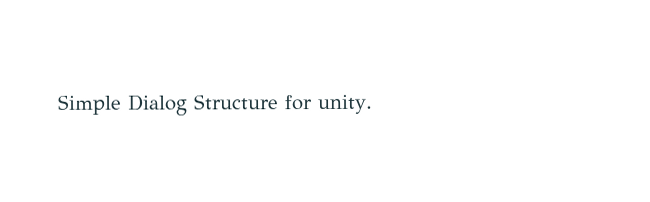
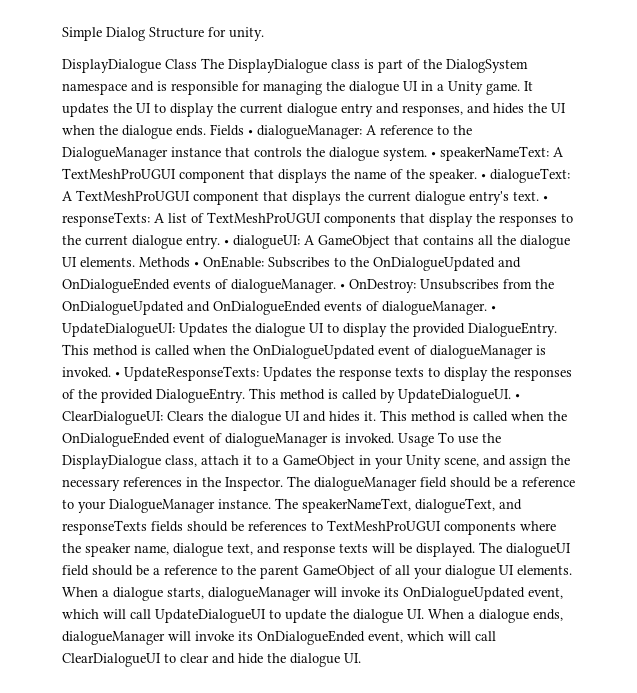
+ DisplayDialogue Class The DisplayDialogue class is part of the DialogSystem namespace and is responsible for managing the dialogue UI in a Unity game. It updates the UI to display the current dialogue entry and responses, and hides the UI when the dialogue ends. Fields • dialogueManager: A reference to the DialogueManager instance that controls the dialogue system. • speakerNameText: A TextMeshProUGUI component that displays the name of the speaker. • dialogueText: A TextMeshProUGUI component that displays the current dialogue entry's text. • responseTexts: A list of TextMeshProUGUI components that display the responses to the current dialogue entry. • dialogueUI: A GameObject that contains all the dialogue UI elements. Methods • OnEnable: Subscribes to the OnDialogueUpdated and OnDialogueEnded events of dialogueManager. • OnDestroy: Unsubscribes from the OnDialogueUpdated and OnDialogueEnded events of dialogueManager. • UpdateDialogueUI: Updates the dialogue UI to display the provided DialogueEntry. This method is called when the OnDialogueUpdated event of dialogueManager is invoked. • UpdateResponseTexts: Updates the response texts to display the responses of the provided DialogueEntry. This method is called by UpdateDialogueUI. • ClearDialogueUI: Clears the dialogue UI and hides it. This method is called when the OnDialogueEnded event of dialogueManager is invoked. Usage To use the DisplayDialogue class, attach it to a GameObject in your Unity scene, and assign the necessary references in the Inspector. The dialogueManager field should be a reference to your DialogueManager instance. The speakerNameText, dialogueText, and responseTexts fields should be references to TextMeshProUGUI components where the speaker name, dialogue text, and response texts will be displayed. The dialogueUI field should be a reference to the parent GameObject of all your dialogue UI elements. When a dialogue starts, dialogueManager will invoke its OnDialogueUpdated event, which will call UpdateDialogueUI to update the dialogue UI. When a dialogue ends, dialogueManager will invoke its OnDialogueEnded event, which will call ClearDialogueUI to clear and hide the dialogue UI.

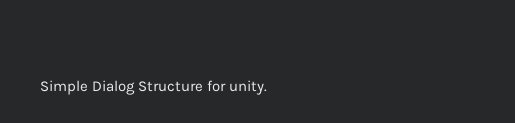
- DisplayDialogue Class The DisplayDialogue class is part of the DialogSystem namespace and is responsible for managing the dialogue UI in a Unity game. It updates the UI to display the current dialogue entry and responses, and hides the UI when the dialogue ends. Fields • dialogueManager: A reference to the DialogueManager instance that controls the dialogue system. • speakerNameText: A TextMeshProUGUI component that displays the name of the speaker. • dialogueText: A TextMeshProUGUI component that displays the current dialogue entry's text. • responseTexts: A list of TextMeshProUGUI components that display the responses to the current dialogue entry. • dialogueUI: A GameObject that contains all the dialogue UI elements. Methods • OnEnable: Subscribes to the OnDialogueUpdated and OnDialogueEnded events of dialogueManager. • OnDestroy: Unsubscribes from the OnDialogueUpdated and OnDialogueEnded events of dialogueManager. • UpdateDialogueUI: Updates the dialogue UI to display the provided DialogueEntry. This method is called when the OnDialogueUpdated event of dialogueManager is invoked. • UpdateResponseTexts: Updates the response texts to display the responses of the provided DialogueEntry. This method is called by UpdateDialogueUI. • ClearDialogueUI: Clears the dialogue UI and hides it. This method is called when the OnDialogueEnded event of dialogueManager is invoked. Usage To use the DisplayDialogue class, attach it to a GameObject in your Unity scene, and assign the necessary references in the Inspector. The dialogueManager field should be a reference to your DialogueManager instance. The speakerNameText, dialogueText, and responseTexts fields should be references to TextMeshProUGUI components where the speaker name, dialogue text, and response texts will be displayed. The dialogueUI field should be a reference to the parent GameObject of all your dialogue UI elements. When a dialogue starts, dialogueManager will invoke its OnDialogueUpdated event, which will call UpdateDialogueUI to update the dialogue UI. When a dialogue ends, dialogueManager will invoke its OnDialogueEnded event, which will call ClearDialogueUI to clear and hide the dialogue UI.

